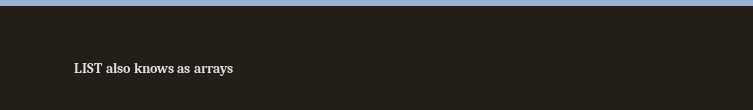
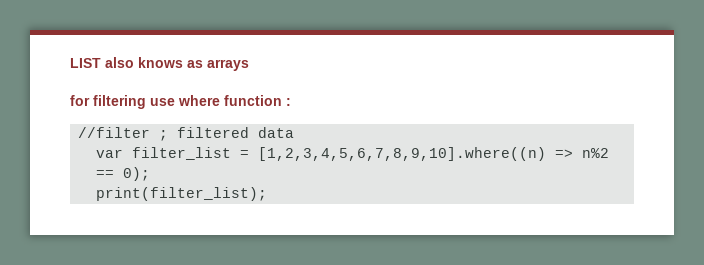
+ for filtering use where function :
+ //filter ; filtered data
+ var filter_list = [1,2,3,4,5,6,7,8,9,10].where((n) => n%2 == 0);
+ print(filter_list);

